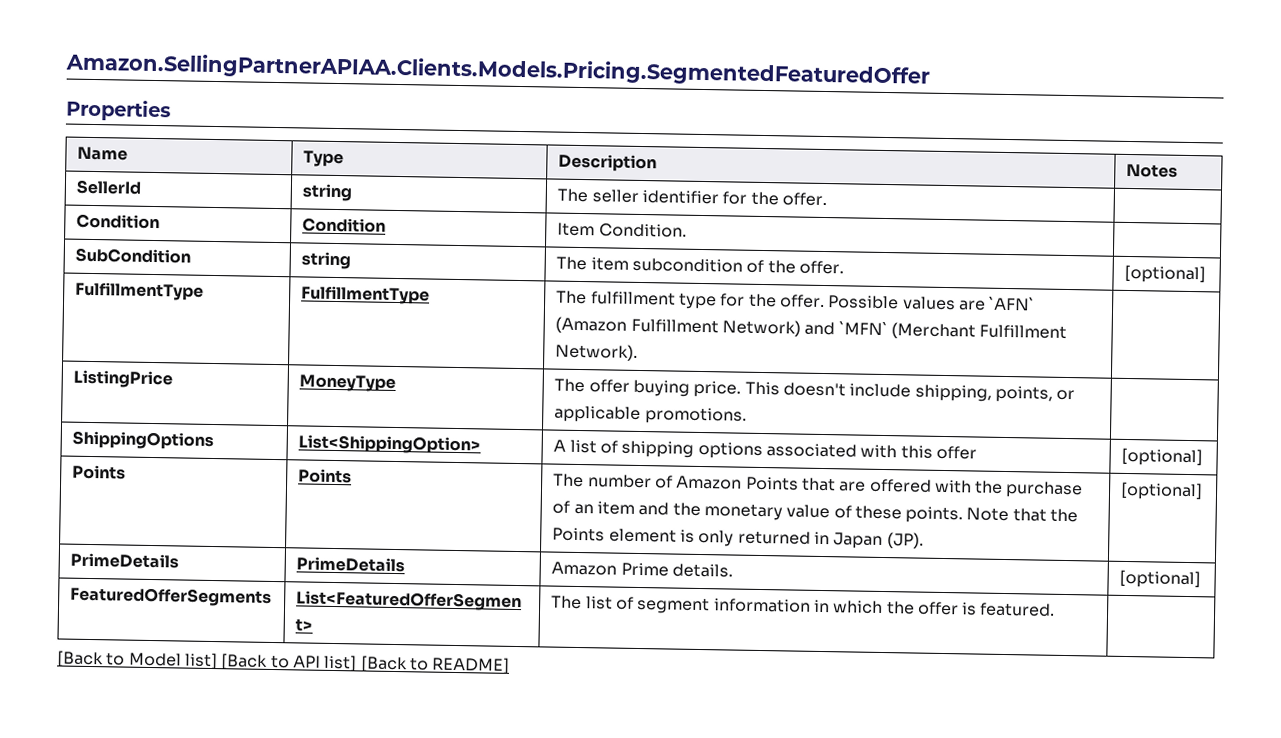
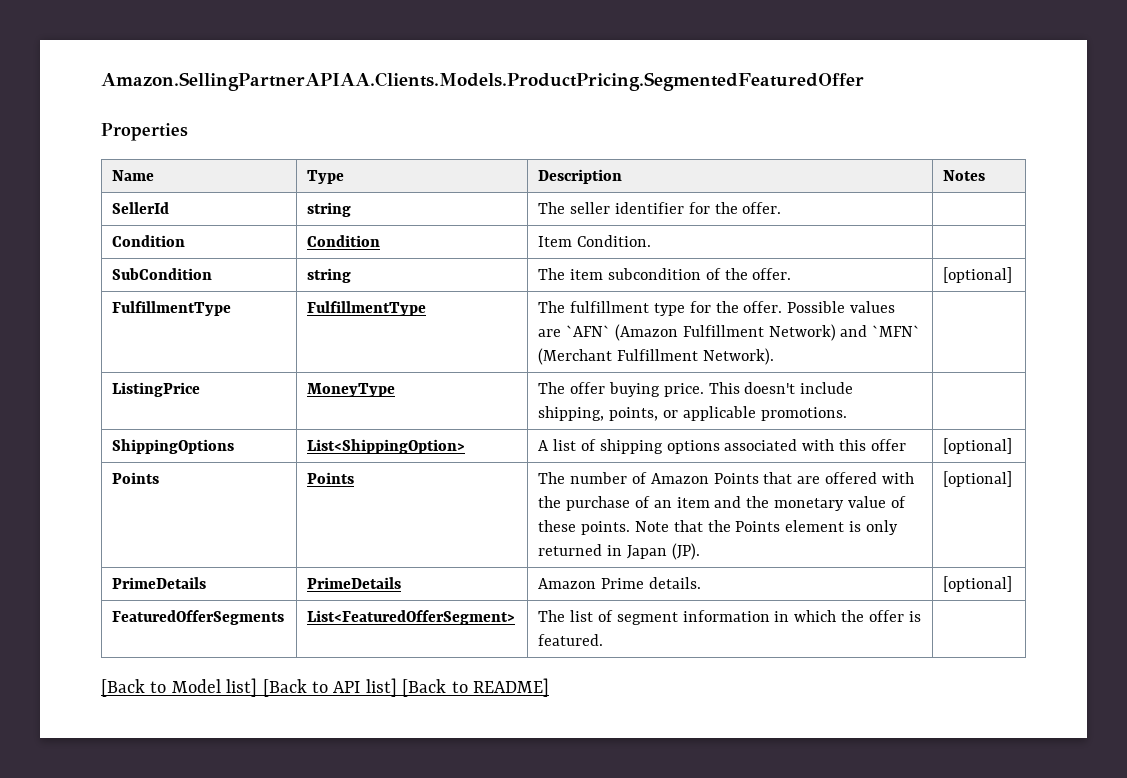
- Amazon.SellingPartnerAPIAA.Clients.Models.Pricing.SegmentedFeaturedOffer
+ Amazon.SellingPartnerAPIAA.Clients.Models.ProductPricing.SegmentedFeaturedOffer

